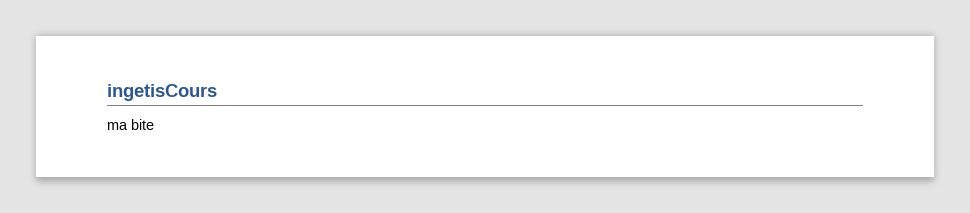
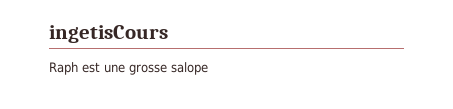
- ma bite
+ Raph est une grosse salope

